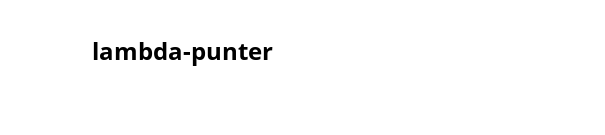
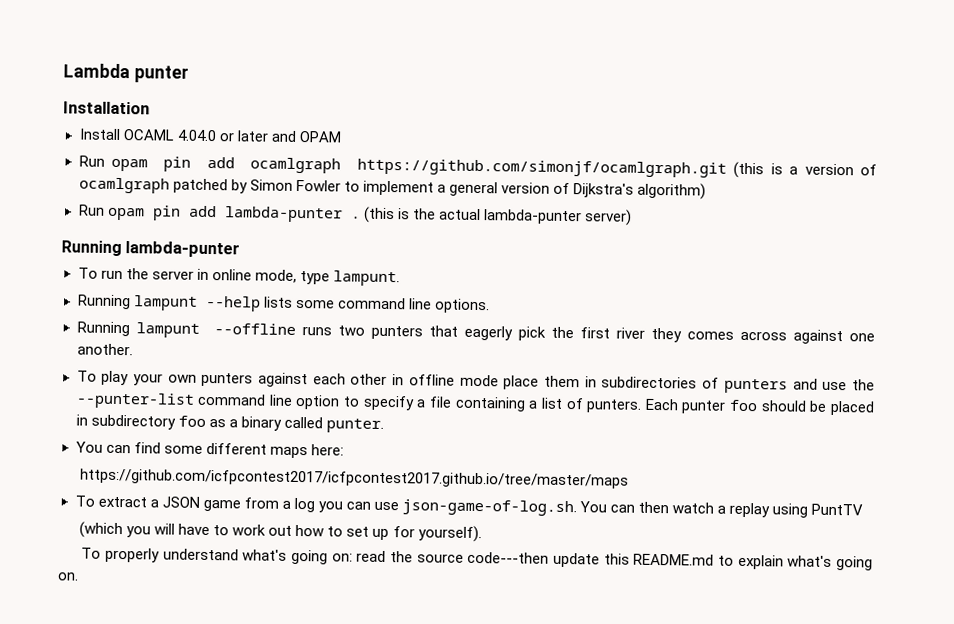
- lambda-punter
+ Lambda punter
+ Installation
+ Install OCAML 4.04.0 or later and OPAM
+ Run opam pin add ocamlgraph https://github.com/simonjf/ocamlgraph.git (this is a version of ocamlgraph patched by Simon Fowler to implement a general version of Dijkstra's algorithm)
+ Run opam pin add lambda-punter . (this is the actual lambda-punter server)
+ Running lambda-punter
+ To run the server in online mode, type lampunt.
+ Running lampunt --help lists some command line options.
+ Running lampunt --offline runs two punters that eagerly pick the first river they comes across against one another.
+ To play your own punters against each other in offline mode place them in subdirectories of punters and use the --punter-list command line option to specify a file containing a list of punters. Each punter foo should be placed in subdirectory foo as a binary called punter.
+ You can find some different maps here:
+ https://github.com/icfpcontest2017/icfpcontest2017.github.io/tree/master/maps
+ To extract a JSON game from a log you can use json-game-of-log.sh. You can then watch a replay using PuntTV
+ (which you will have to work out how to set up for yourself).
+ To properly understand what's going on: read the source code---then update this README.md to explain what's going on.

